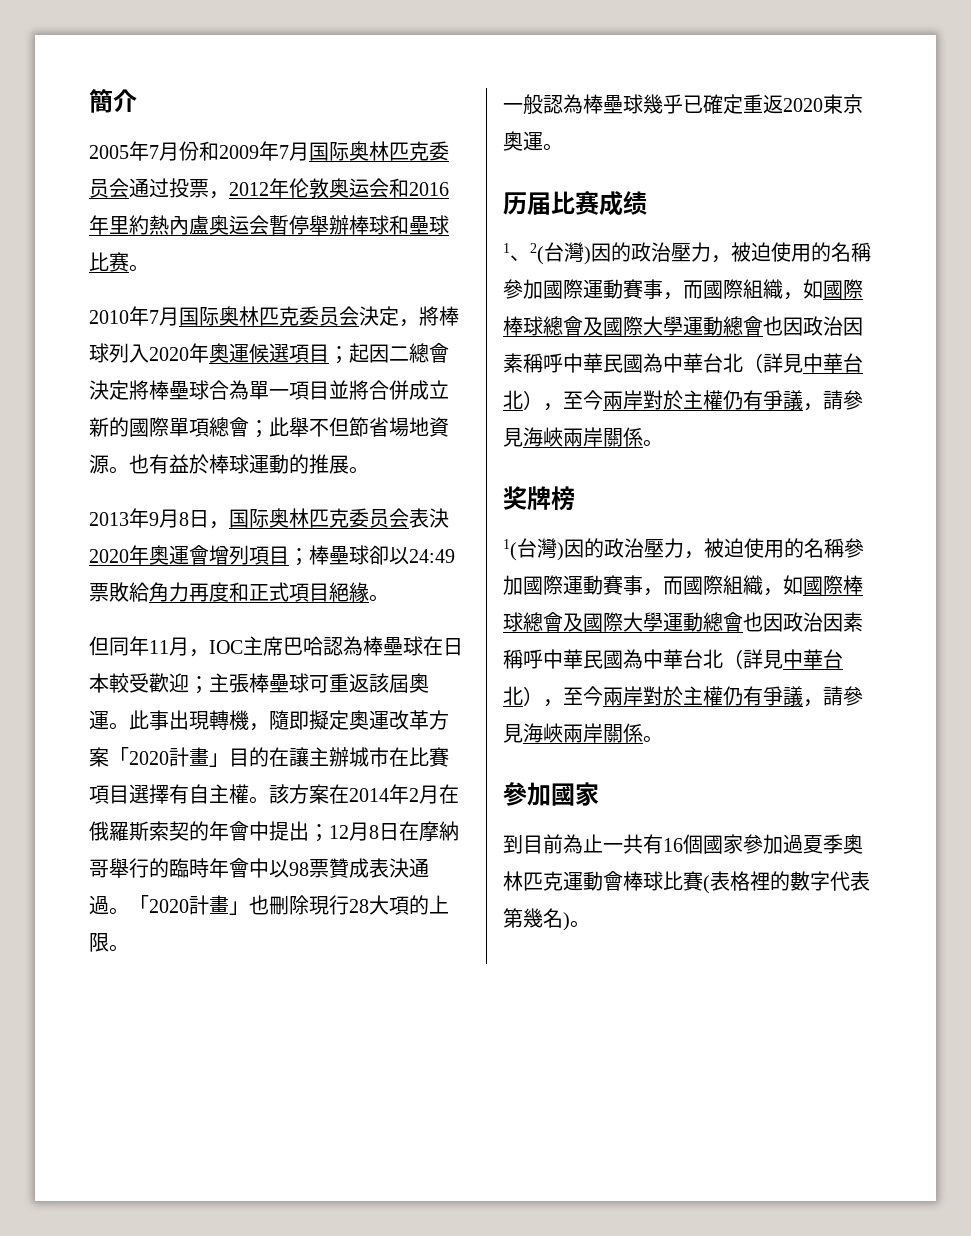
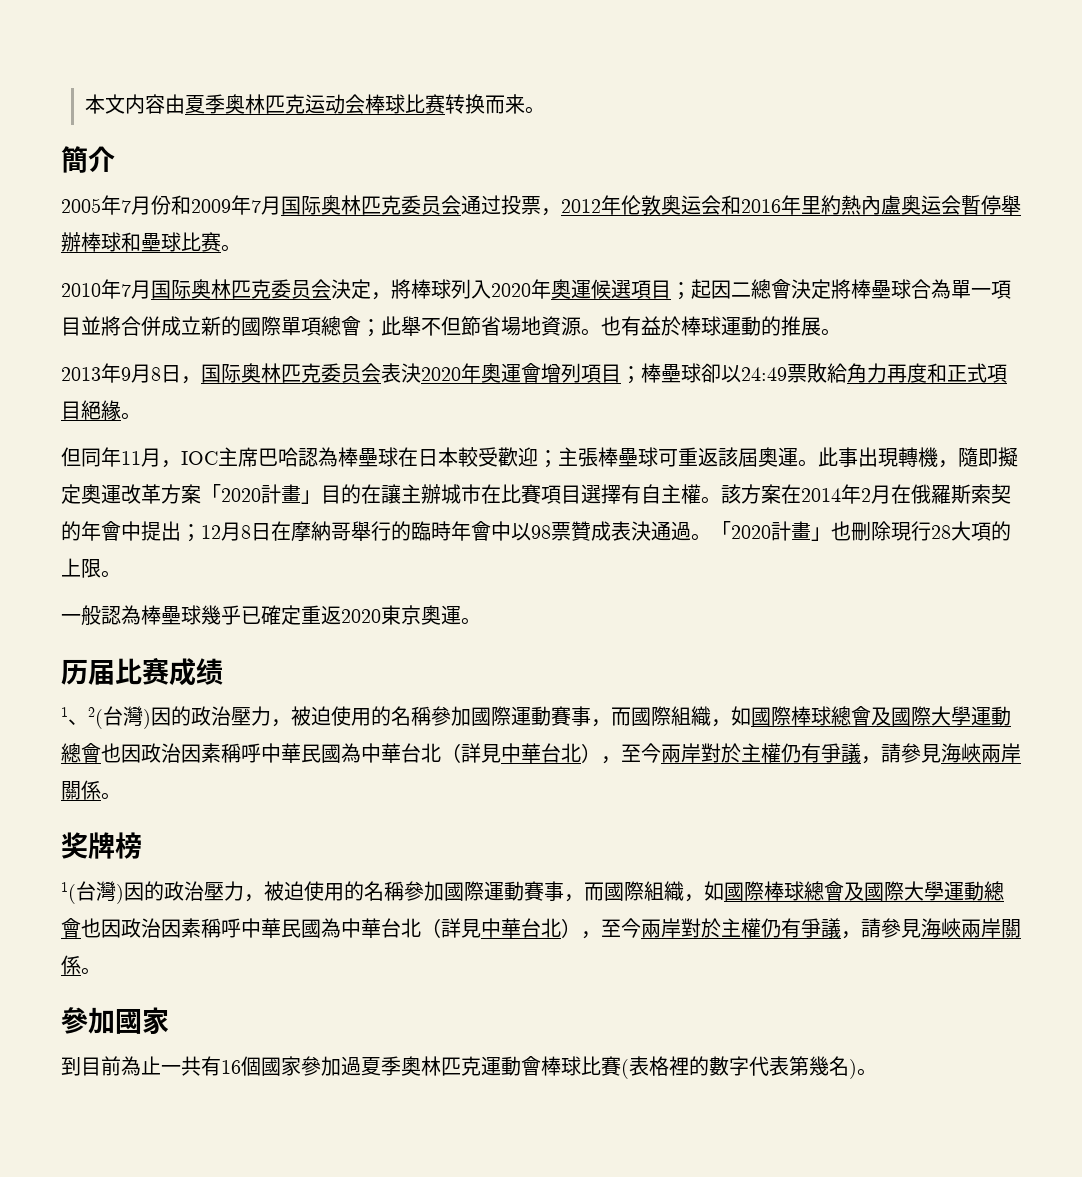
+ 本文内容由夏季奥林匹克运动会棒球比赛转换而来。

